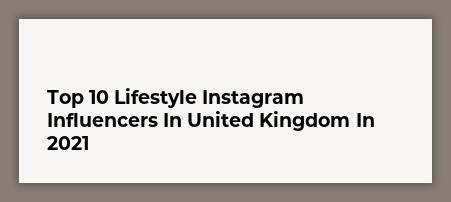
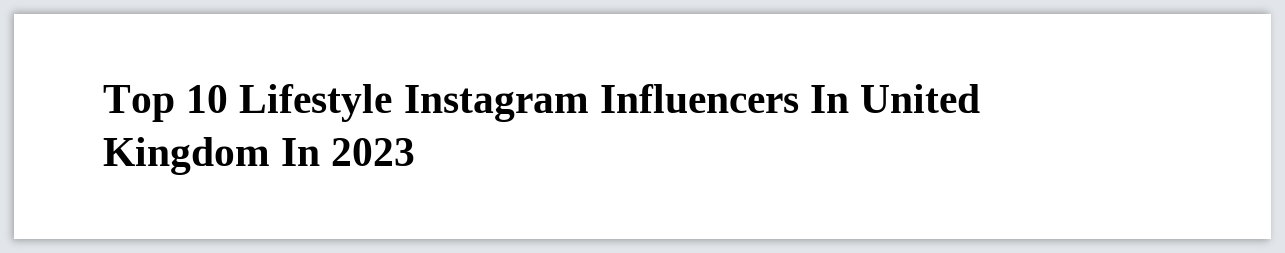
- Top 10 Lifestyle Instagram Influencers In United Kingdom In 2021
+ Top 10 Lifestyle Instagram Influencers In United Kingdom In 2023

